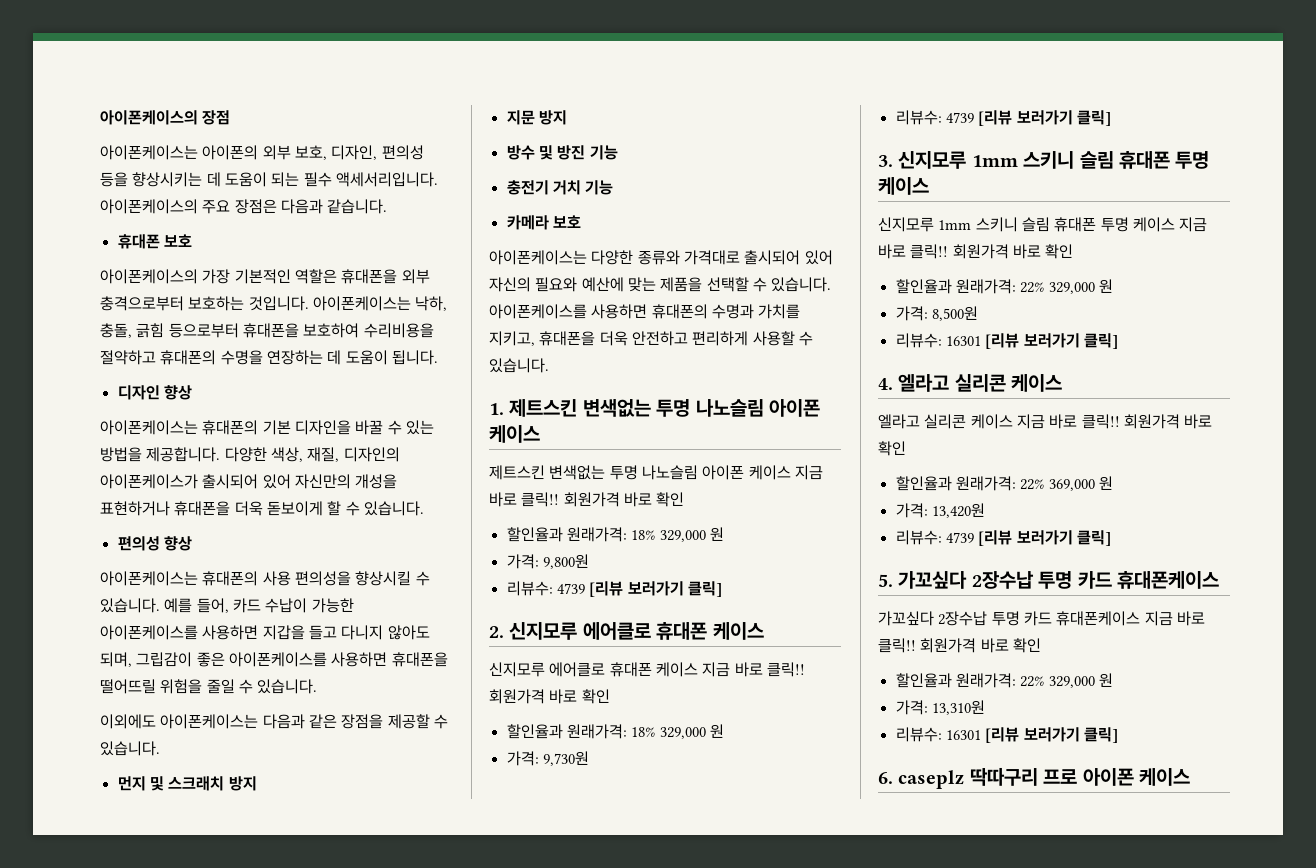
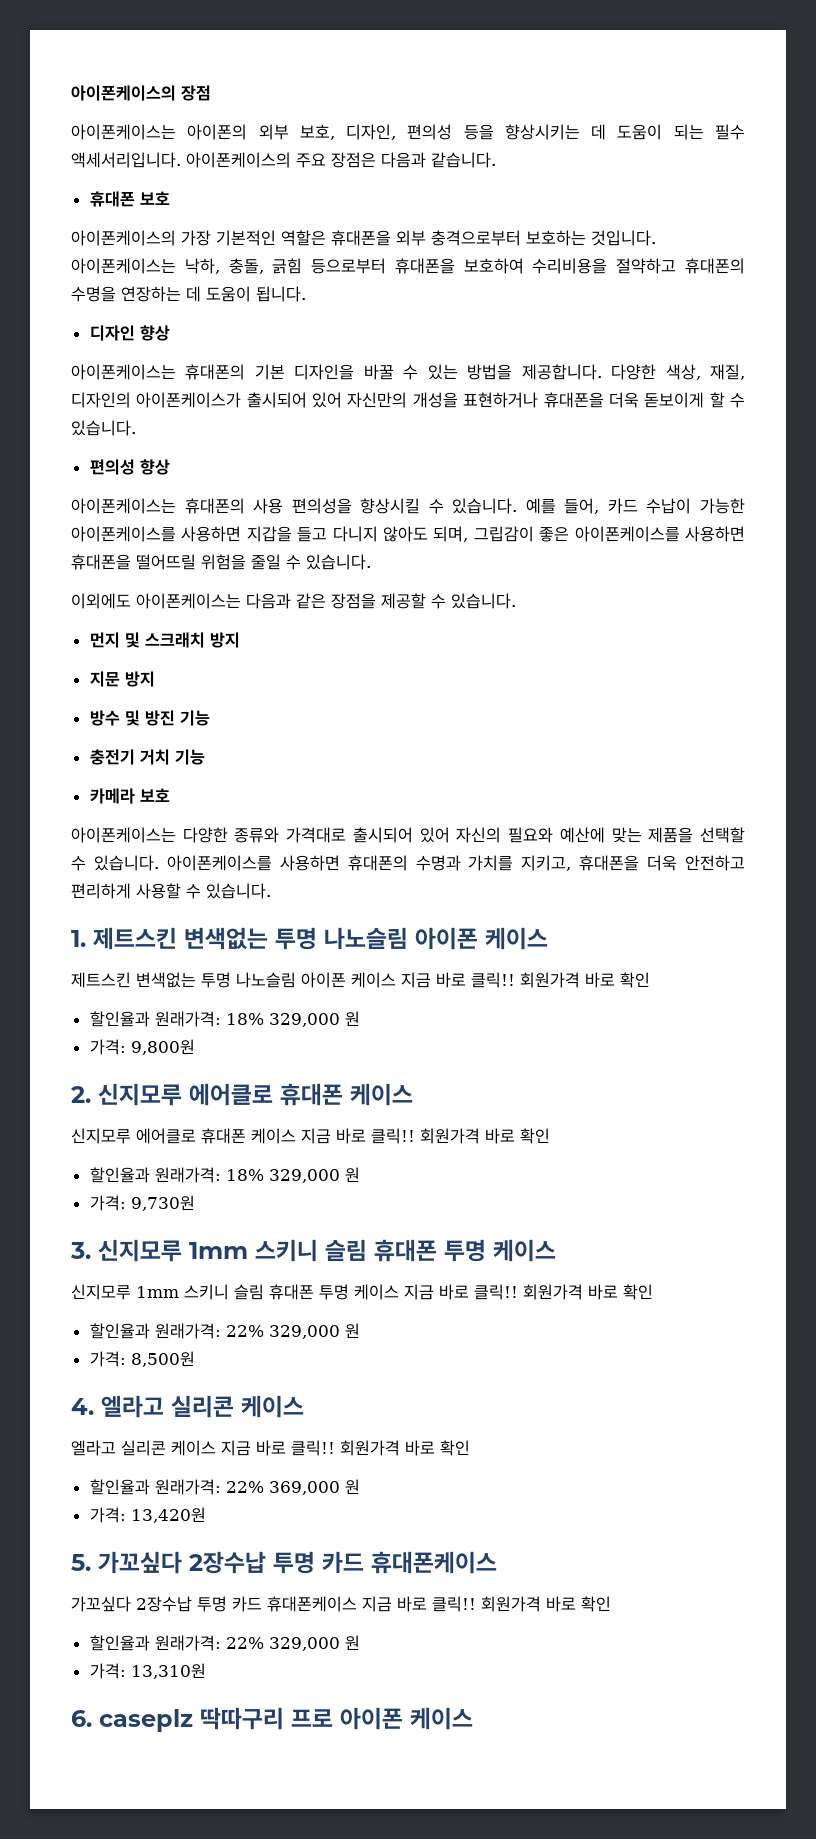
  가격: 9,800원
- 리뷰수: 4739 [리뷰 보러가기 클릭]
  가격: 9,730원
- 리뷰수: 4739 [리뷰 보러가기 클릭]
  가격: 8,500원
- 리뷰수: 16301 [리뷰 보러가기 클릭]
  가격: 13,420원
- 리뷰수: 4739 [리뷰 보러가기 클릭]
  가격: 13,310원
- 리뷰수: 16301 [리뷰 보러가기 클릭]

